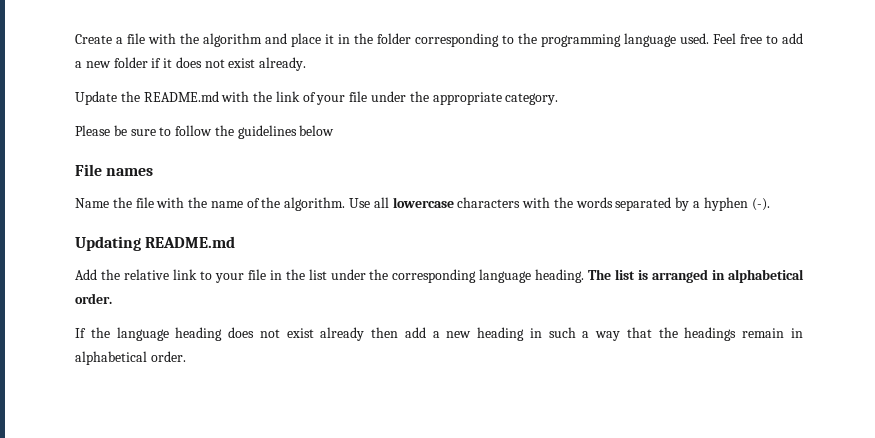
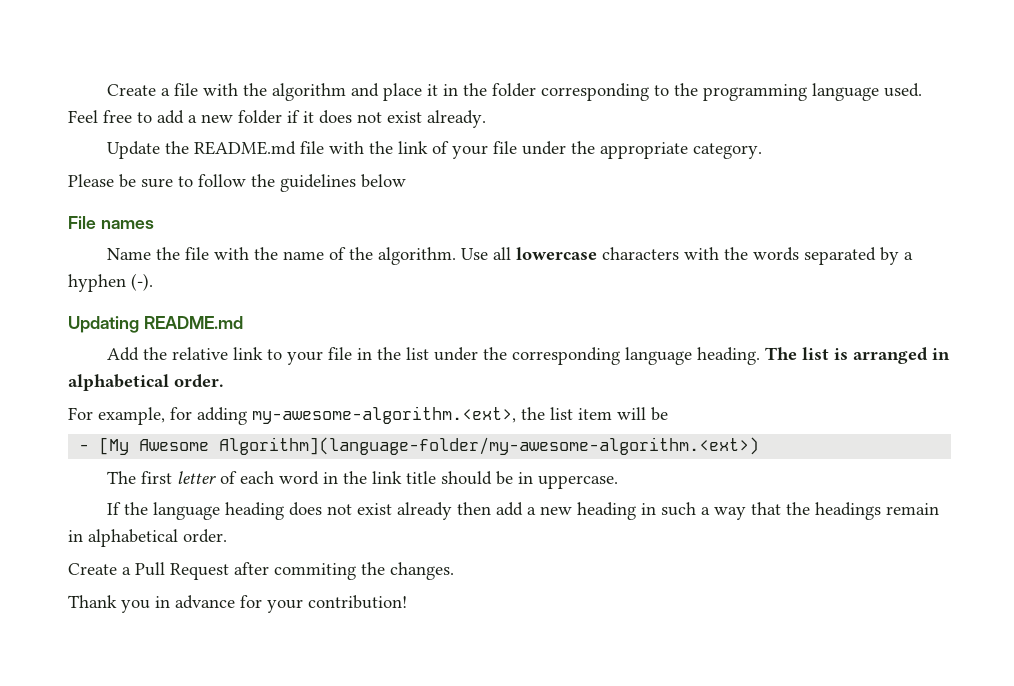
- Update the README.md with the link of your file under the appropriate category.
+ Update the README.md file with the link of your file under the appropriate category.
+ For example, for adding my-awesome-algorithm.<ext>, the list item will be
+ - [My Awesome Algorithm](language-folder/my-awesome-algorithm.<ext>)
+ The first letter of each word in the link title should be in uppercase.
+ Create a Pull Request after commiting the changes.
+ Thank you in advance for your contribution!

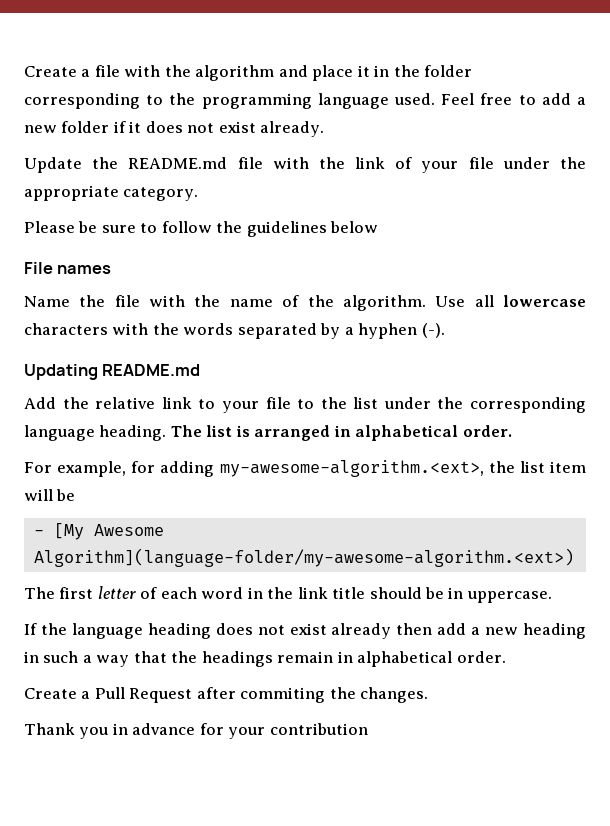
- Add the relative link to your file in the list under the corresponding language heading.
+ Add the relative link to your file to the list under the corresponding language heading.
- Thank you in advance for your contribution!
+ Thank you in advance for your contribution

